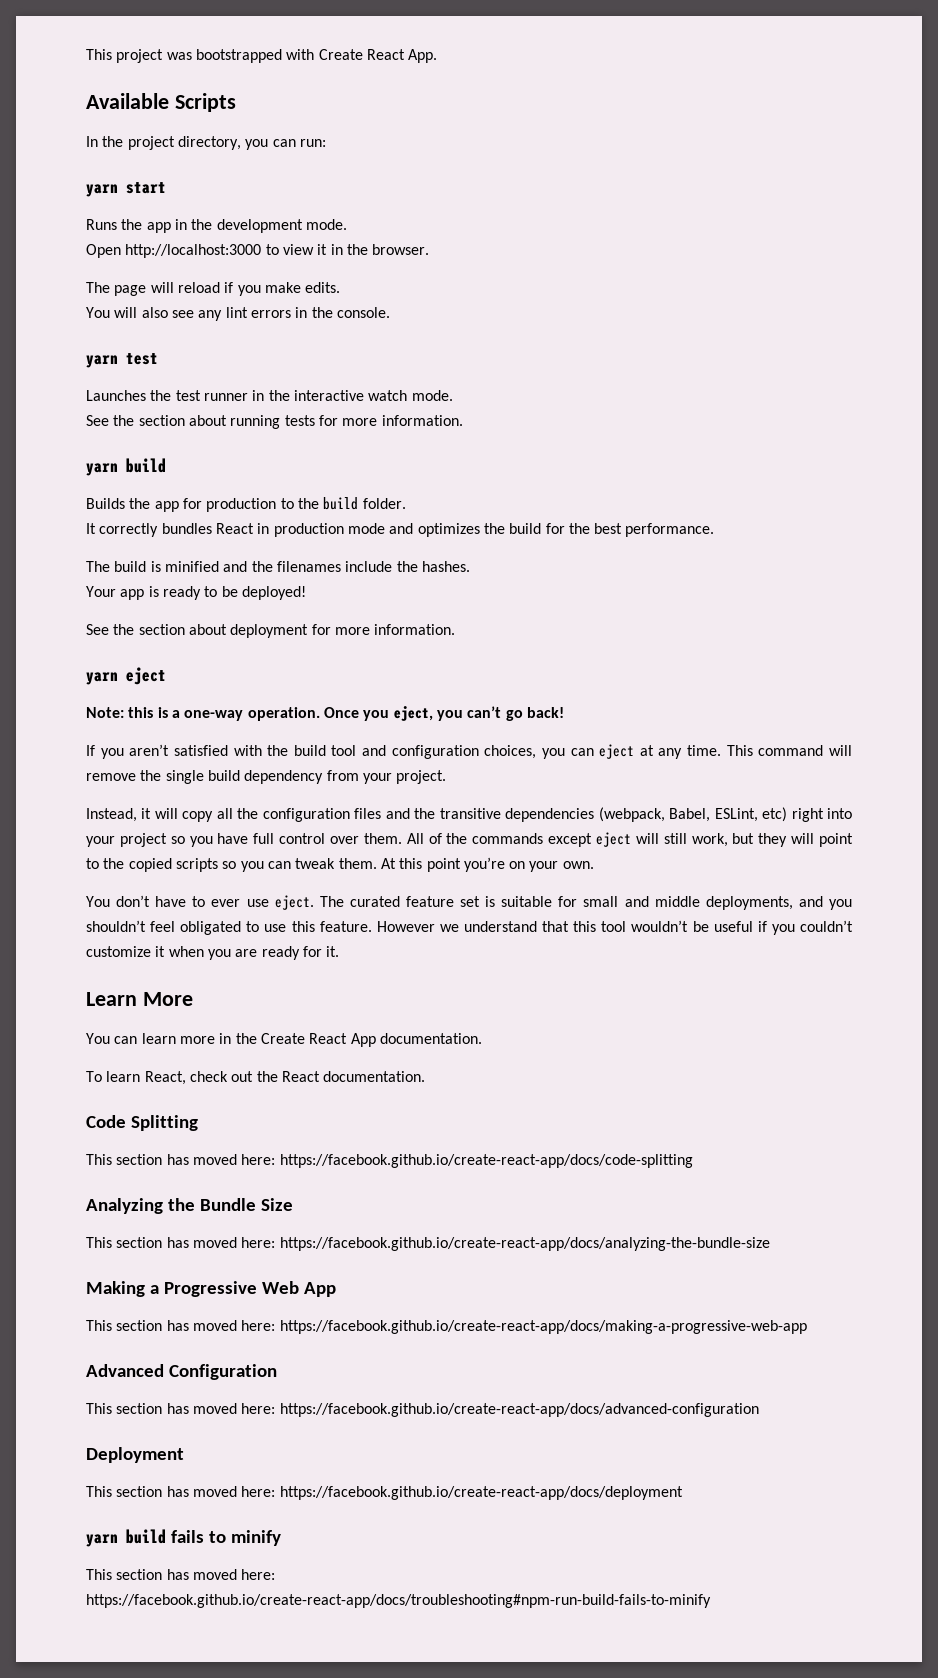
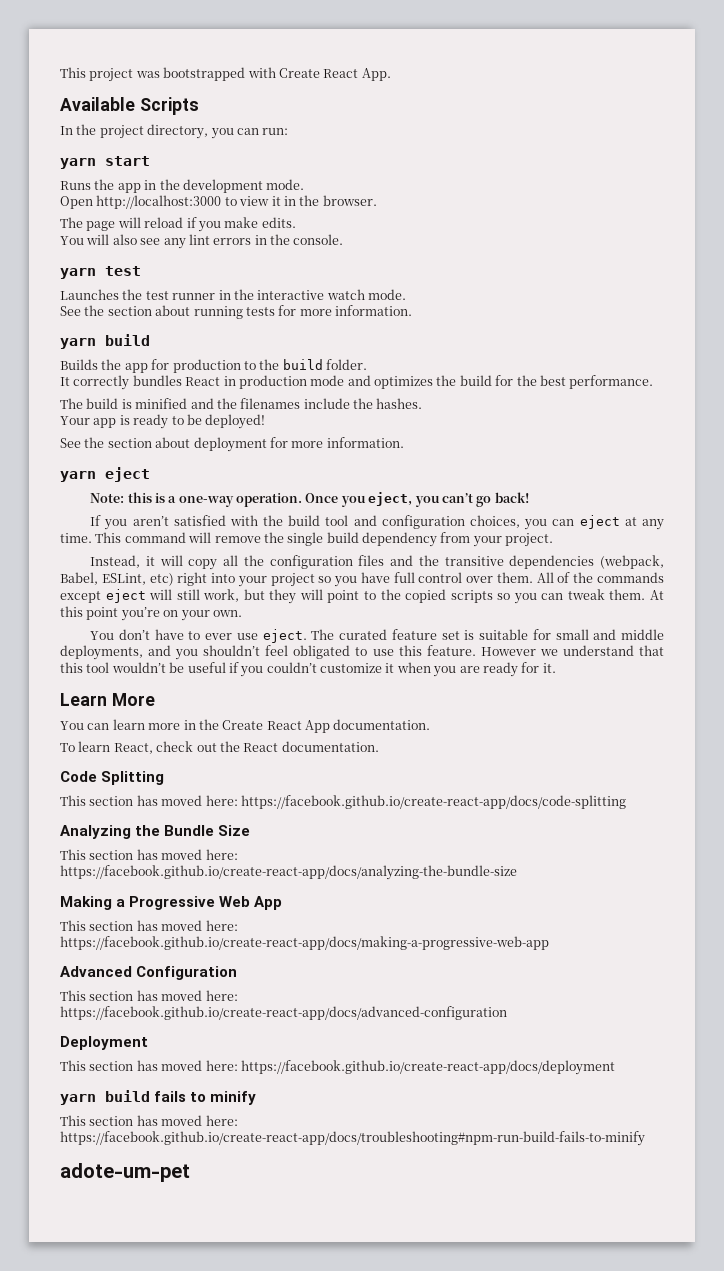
+ adote-um-pet

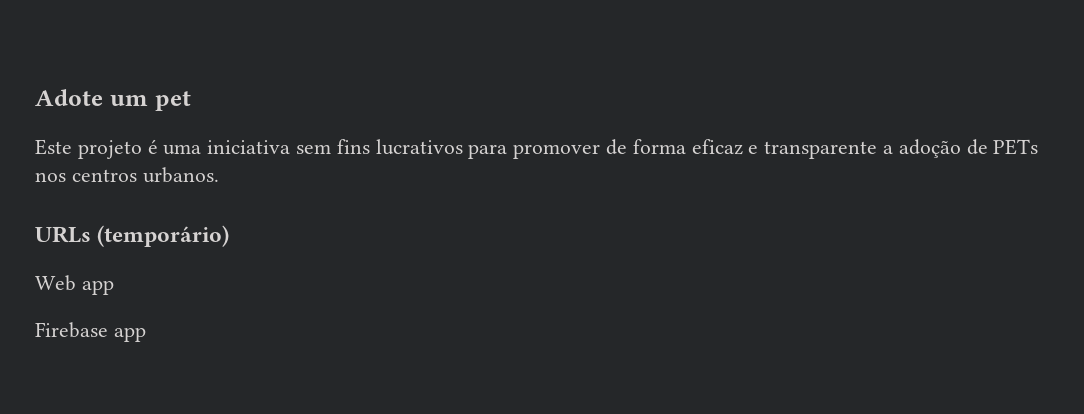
- This project was bootstrapped with Create React App.
- Available Scripts
- In the project directory, you can run:
- yarn start
- Runs the app in the development mode.
- Open http://localhost:3000 to view it in the browser.
- The page will reload if you make edits.
- You will also see any lint errors in the console.
- yarn test
- Launches the test runner in the interactive watch mode.
- See the section about running tests for more information.
- yarn build
- Builds the app for production to the build folder.
- It correctly bundles React in production mode and optimizes the build for the best performance.
- The build is minified and the filenames include the hashes.
- Your app is ready to be deployed!
- See the section about deployment for more information.
- yarn eject
- Note: this is a one-way operation. Once you eject, you can’t go back!
- If you aren’t satisfied with the build tool and configuration choices, you can eject at any time. This command will remove the single build dependency from your project.
- Instead, it will copy all the configuration files and the transitive dependencies (webpack, Babel, ESLint, etc) right into your project so you have full control over them. All of the commands except eject will still work, but they will point to the copied scripts so you can tweak them. At this point you’re on your own.
- You don’t have to ever use eject. The curated feature set is suitable for small and middle deployments, and you shouldn’t feel obligated to use this feature. However we understand that this tool wouldn’t be useful if you couldn’t customize it when you are ready for it.
- Learn More
- You can learn more in the Create React App documentation.
- To learn React, check out the React documentation.
- Code Splitting
- This section has moved here: https://facebook.github.io/create-react-app/docs/code-splitting
- Analyzing the Bundle Size
- This section has moved here: https://facebook.github.io/create-react-app/docs/analyzing-the-bundle-size
- Making a Progressive Web App
- This section has moved here: https://facebook.github.io/create-react-app/docs/making-a-progressive-web-app
- Advanced Configuration
- This section has moved here: https://facebook.github.io/create-react-app/docs/advanced-configuration
- Deployment
- This section has moved here: https://facebook.github.io/create-react-app/docs/deployment
- yarn build fails to minify
- This section has moved here: https://facebook.github.io/create-react-app/docs/troubleshooting#npm-run-build-fails-to-minify
- adote-um-pet
+ Adote um pet
+ Este projeto é uma iniciativa sem fins lucrativos para promover de forma eficaz e transparente a adoção de PETs nos centros urbanos.
+ URLs (temporário)
+ Web app
+ Firebase app

